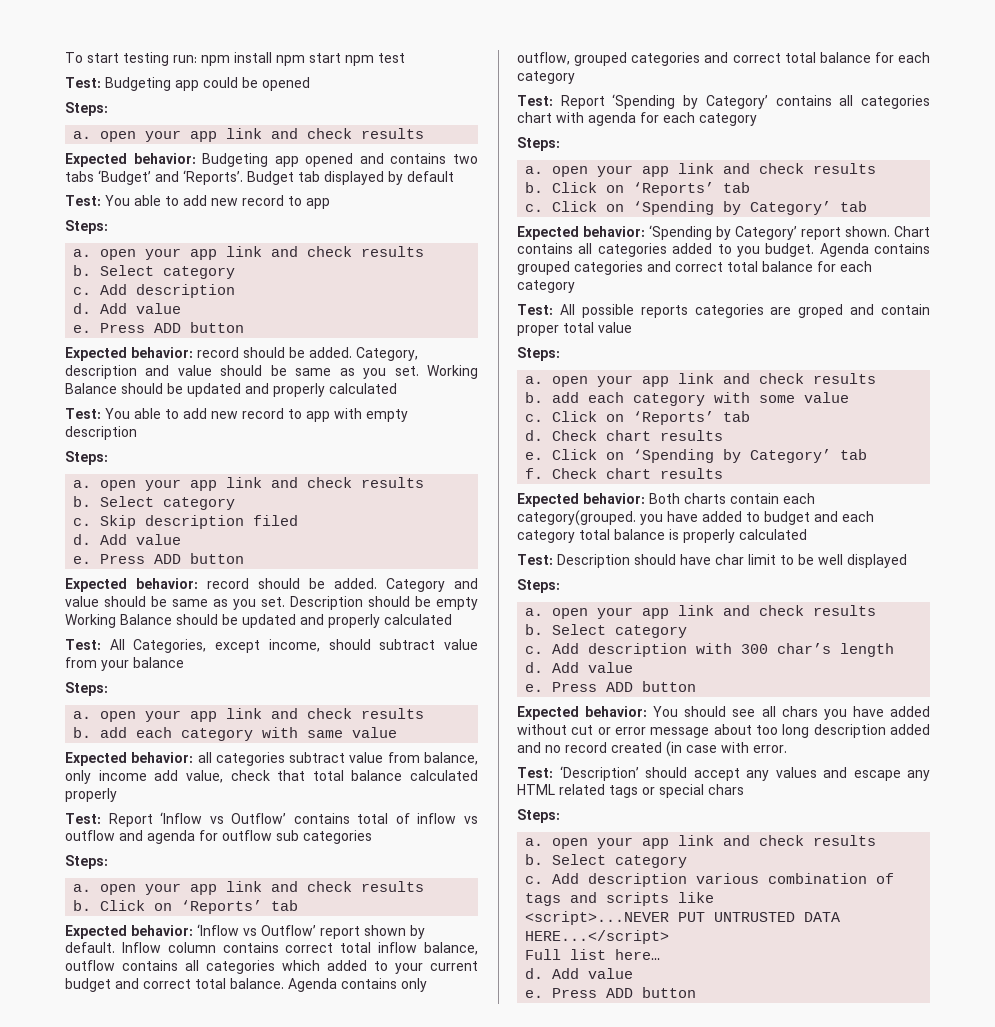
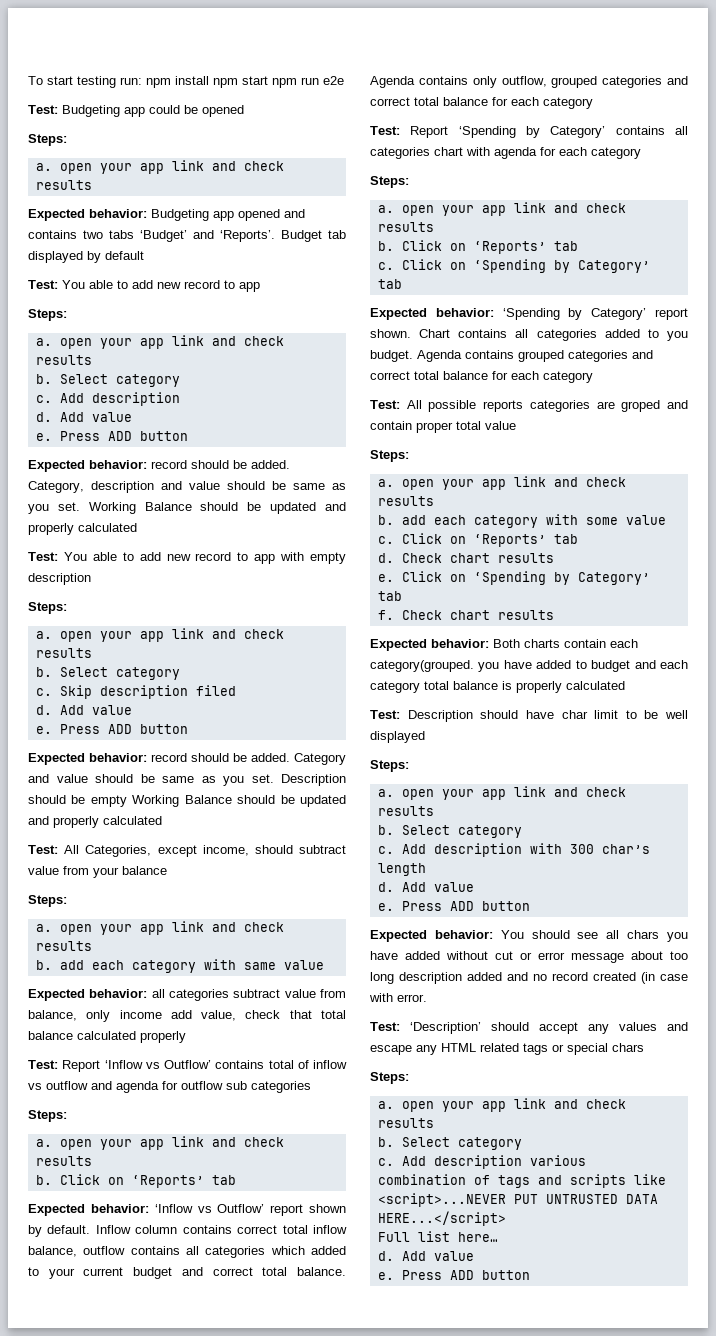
- To start testing run: npm install npm start npm test
+ To start testing run: npm install npm start npm run e2e

